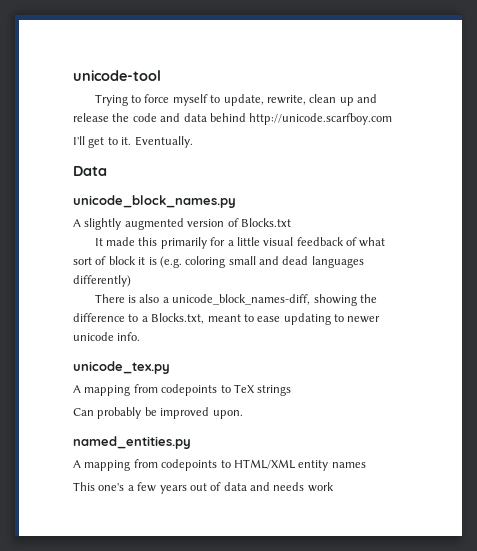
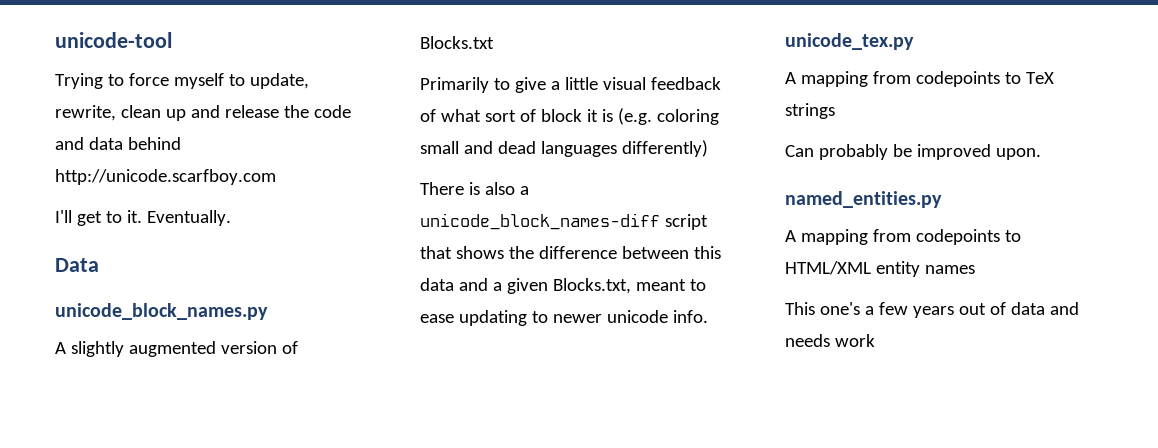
- It made this primarily for a little visual feedback of what sort of block it is (e.g. coloring small and dead languages differently)
+ Primarily to give a little visual feedback of what sort of block it is (e.g. coloring small and dead languages differently)
- There is also a unicode_block_names-diff, showing the difference to a Blocks.txt, meant to ease updating to newer unicode info.
+ There is also a unicode_block_names-diff script that shows the difference between this data and a given Blocks.txt, meant to ease updating to newer unicode info.

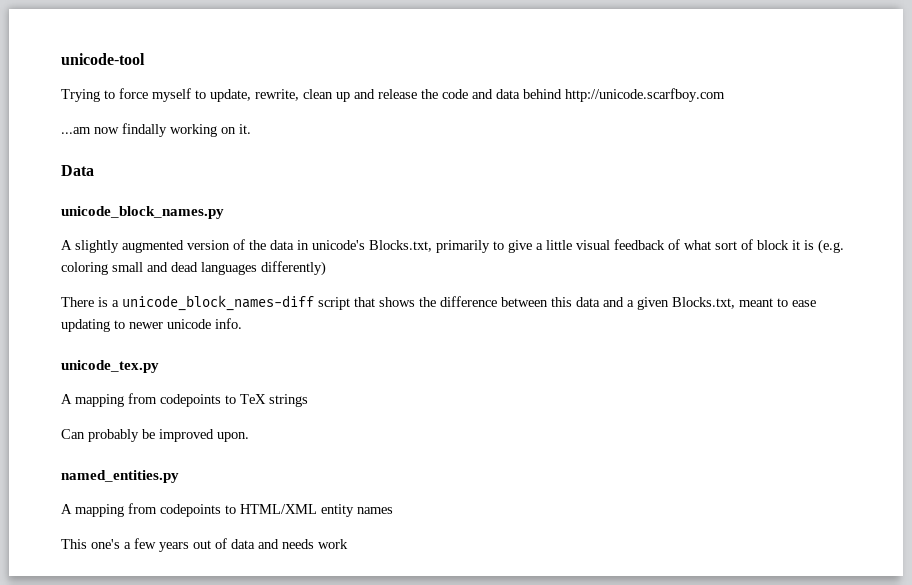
- I'll get to it. Eventually.
+ ...am now findally working on it.
- A slightly augmented version of Blocks.txt
- Primarily to give a little visual feedback of what sort of block it is (e.g. coloring small and dead languages differently)
+ A slightly augmented version of the data in unicode's Blocks.txt, primarily to give a little visual feedback of what sort of block it is (e.g. coloring small and dead languages differently)
- There is also a unicode_block_names-diff script that shows the difference between this data and a given Blocks.txt, meant to ease updating to newer unicode info.
+ There is a unicode_block_names-diff script that shows the difference between this data and a given Blocks.txt, meant to ease updating to newer unicode info.

